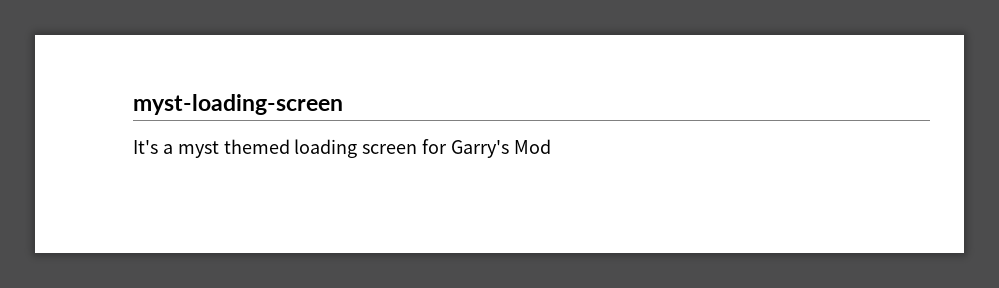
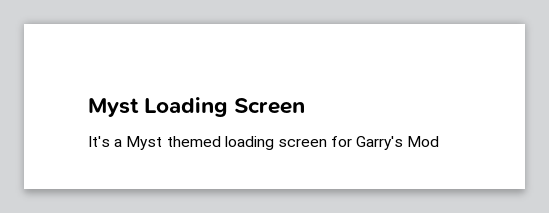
- myst-loading-screen
+ Myst Loading Screen
- It's a myst themed loading screen for Garry's Mod
+ It's a Myst themed loading screen for Garry's Mod

